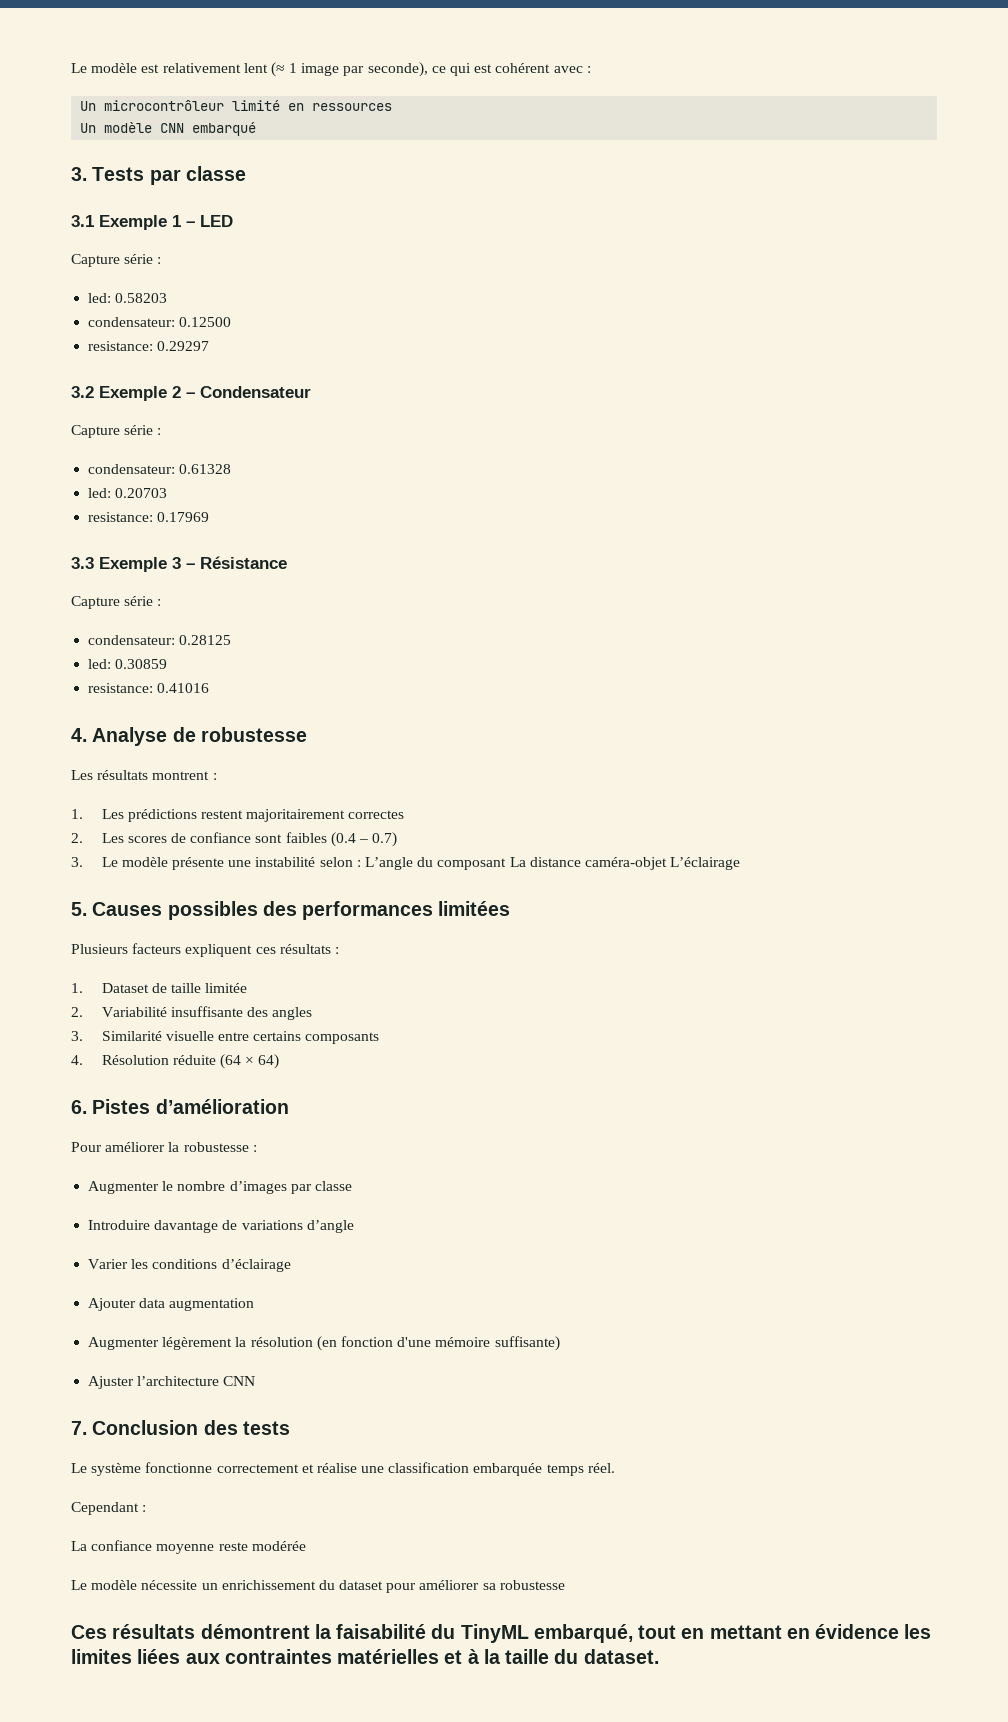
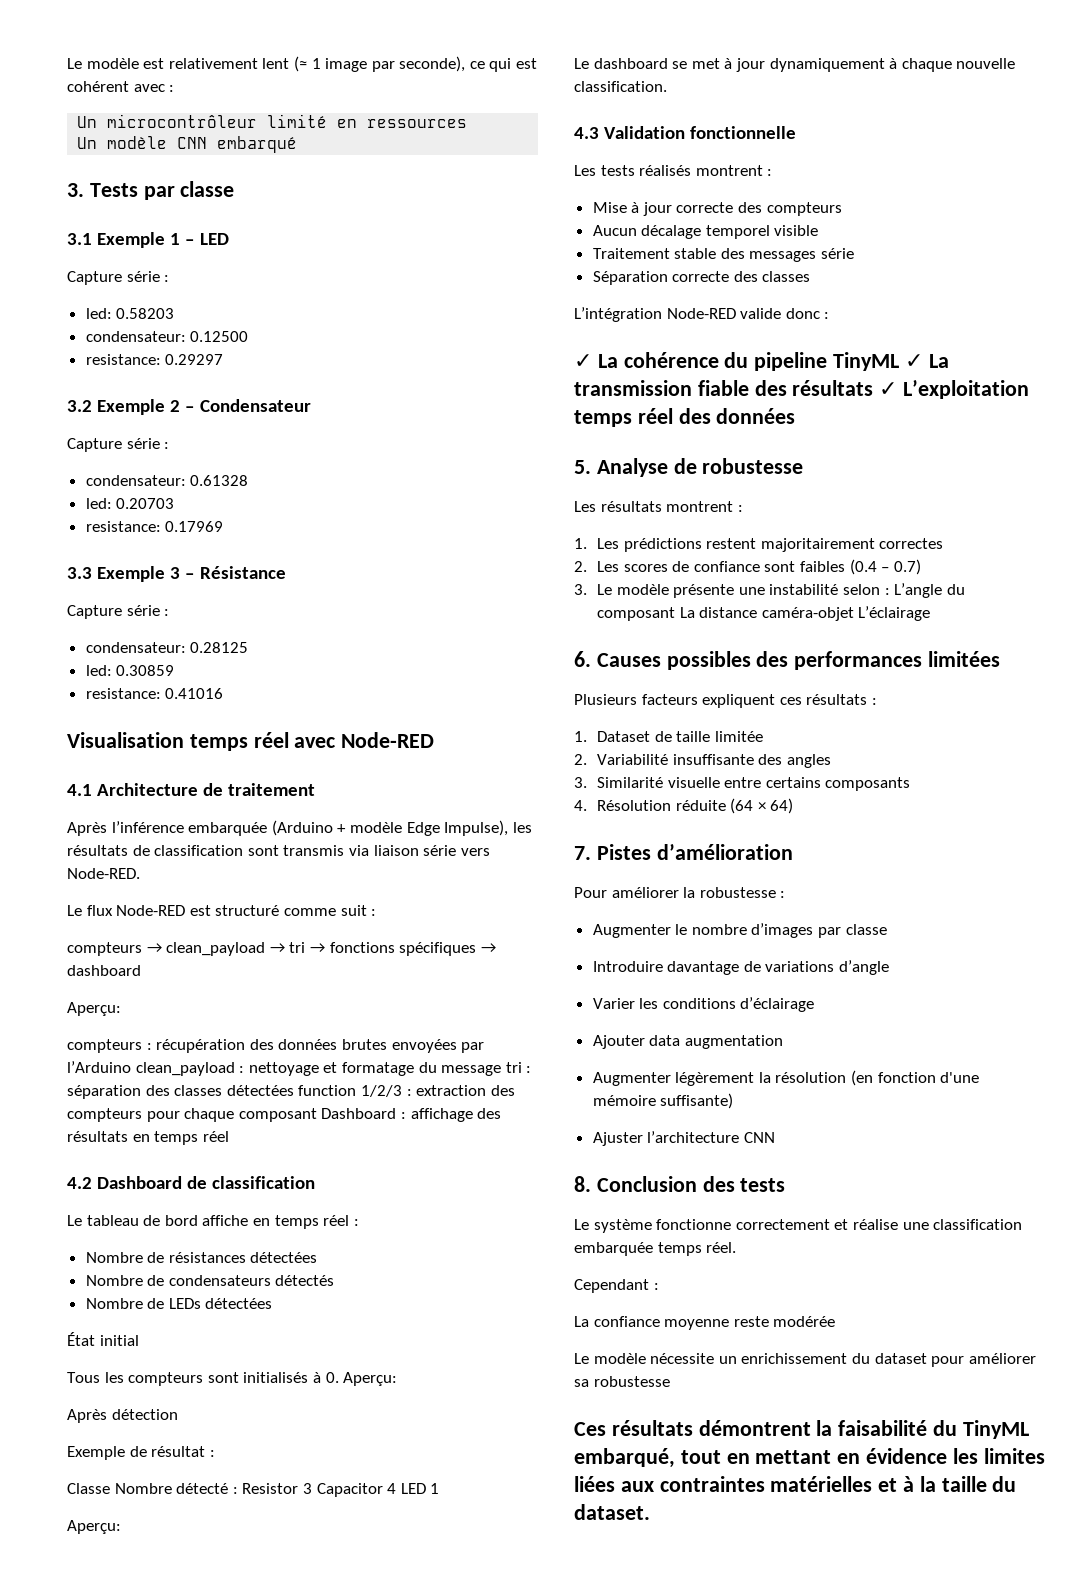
- 4. Analyse de robustesse
+ Visualisation temps réel avec Node-RED
+ 4.1 Architecture de traitement
+ Après l’inférence embarquée (Arduino + modèle Edge Impulse), les résultats de classification sont transmis via liaison série vers Node-RED.
+ Le flux Node-RED est structuré comme suit :
+ compteurs → clean_payload → tri → fonctions spécifiques → dashboard
+ Aperçu:
+ compteurs : récupération des données brutes envoyées par l’Arduino clean_payload : nettoyage et formatage du message tri : séparation des classes détectées function 1/2/3 : extraction des compteurs pour chaque composant Dashboard : affichage des résultats en temps réel
+ 4.2 Dashboard de classification
+ Le tableau de bord affiche en temps réel :
+ Nombre de résistances détectées
+ Nombre de condensateurs détectés
+ Nombre de LEDs détectées
+ État initial
+ Tous les compteurs sont initialisés à 0. Aperçu:
+ Après détection
+ Exemple de résultat :
+ Classe Nombre détecté : Resistor 3 Capacitor 4 LED 1
+ Aperçu:
+ Le dashboard se met à jour dynamiquement à chaque nouvelle classification.
+ 4.3 Validation fonctionnelle
+ Les tests réalisés montrent :
+ Mise à jour correcte des compteurs
+ Aucun décalage temporel visible
+ Traitement stable des messages série
+ Séparation correcte des classes
+ L’intégration Node-RED valide donc :
+ ✓ La cohérence du pipeline TinyML ✓ La transmission fiable des résultats ✓ L’exploitation temps réel des données
+ 5. Analyse de robustesse
- 5. Causes possibles des performances limitées
+ 6. Causes possibles des performances limitées
- 6. Pistes d’amélioration
+ 7. Pistes d’amélioration
- 7. Conclusion des tests
+ 8. Conclusion des tests

